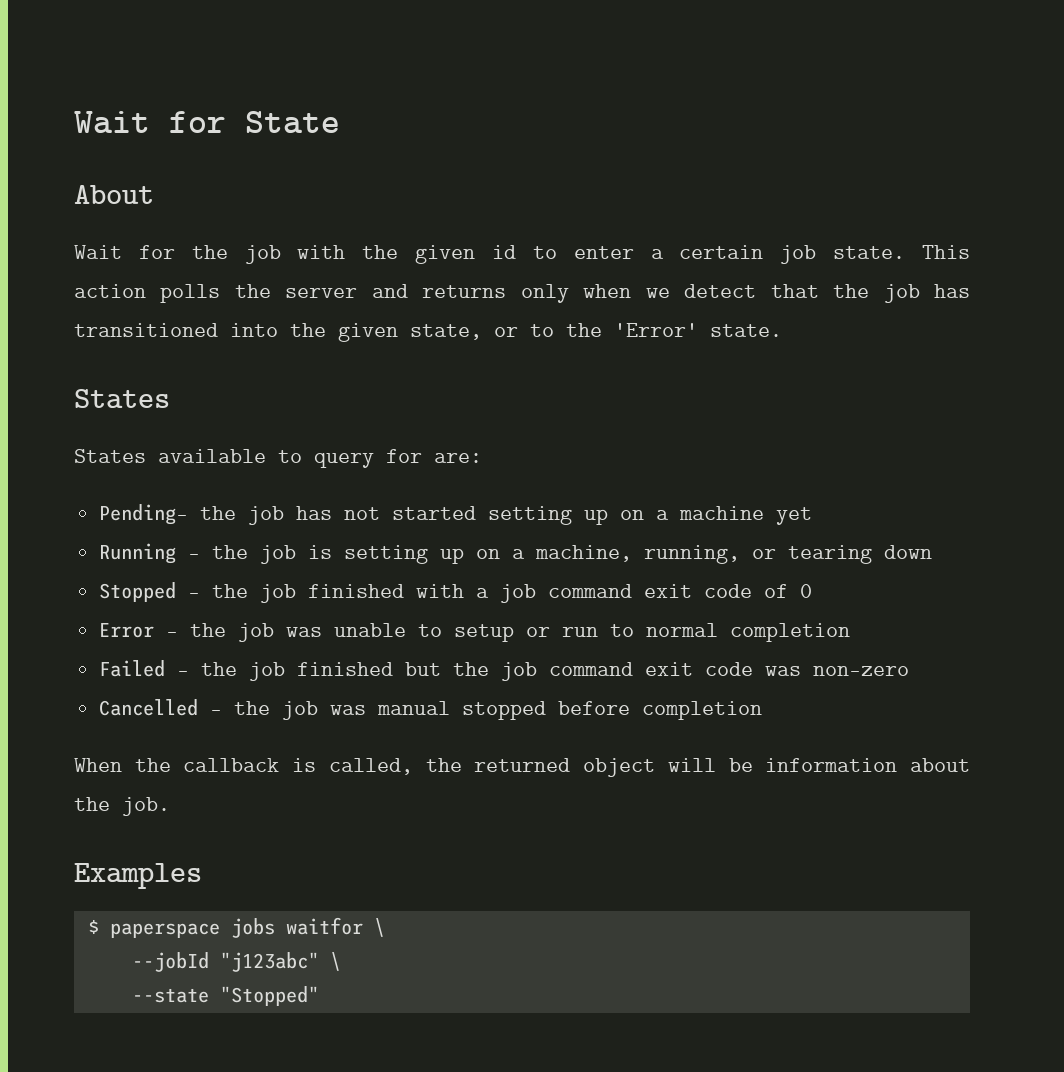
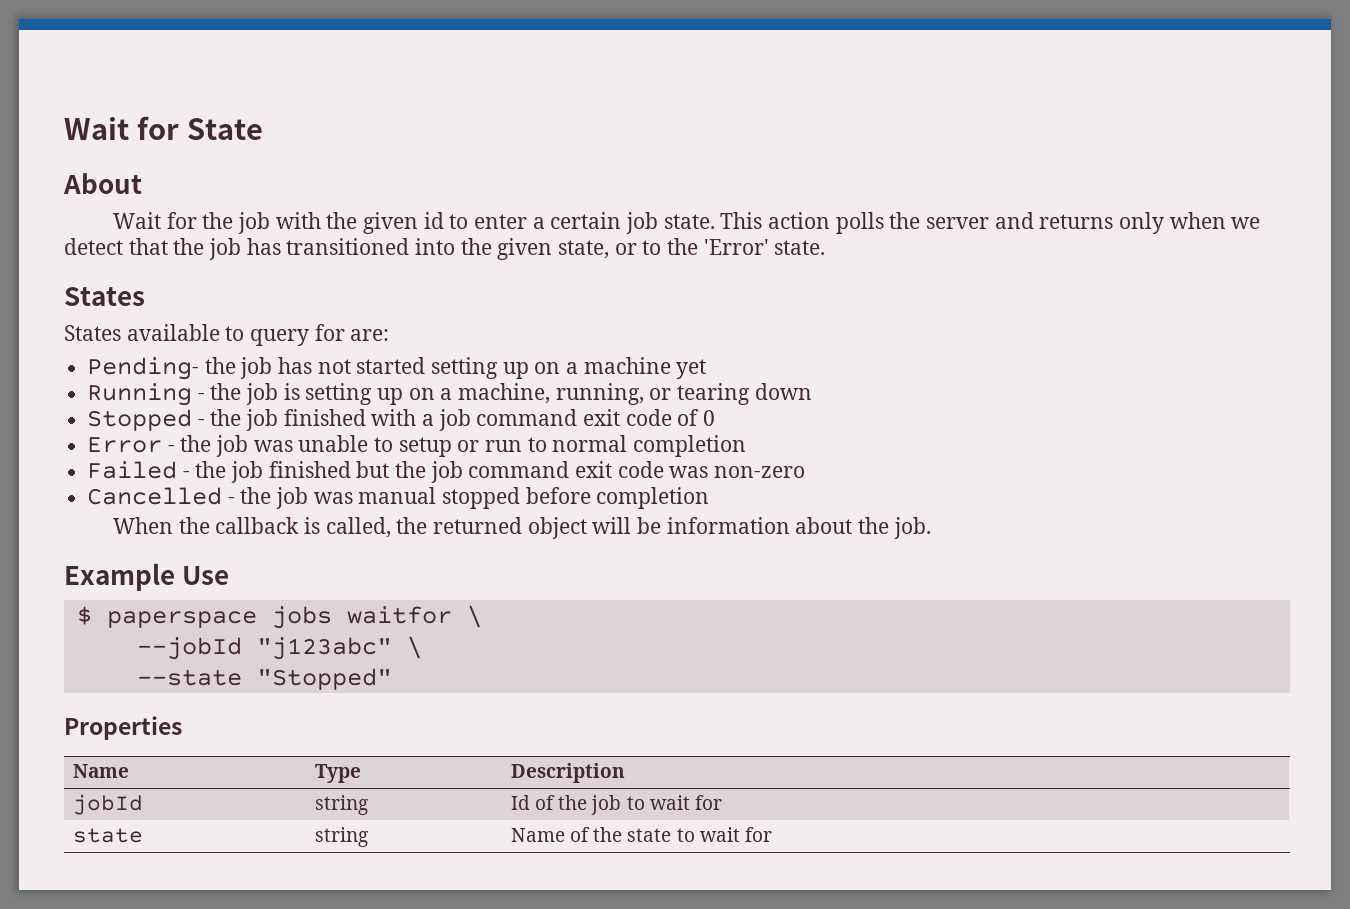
- Examples
+ Example Use
+ Properties
+ Name | Type | Description
+ jobId | string | Id of the job to wait for
+ state | string | Name of the state to wait for

